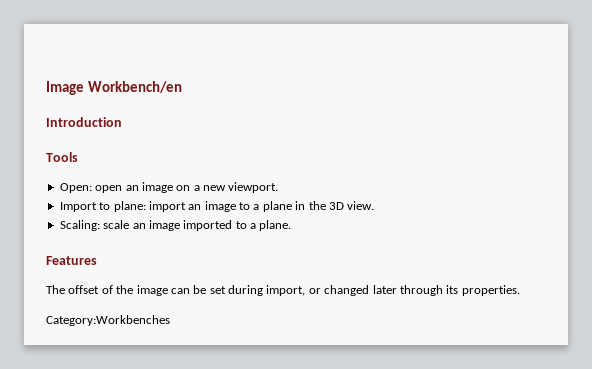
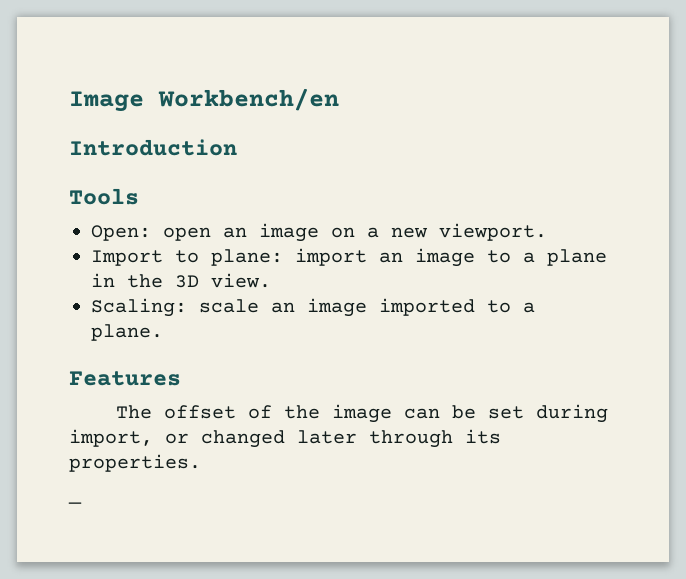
- Category:Workbenches
+ _

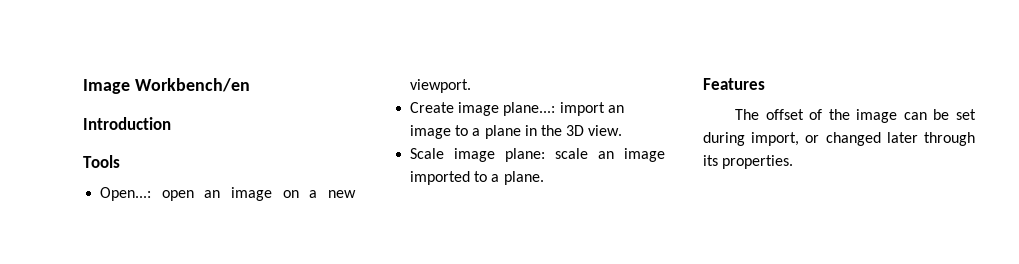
- Open: open an image on a new viewport.
+ Open...: open an image on a new viewport.
- Import to plane: import an image to a plane in the 3D view.
+ Create image plane...: import an image to a plane in the 3D view.
- Scaling: scale an image imported to a plane.
+ Scale image plane: scale an image imported to a plane.
- _

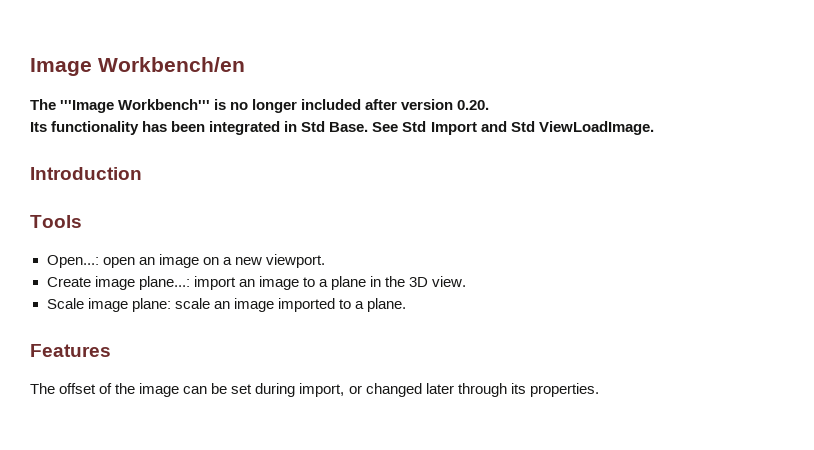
+ The '''Image Workbench''' is no longer included after version 0.20.
+ Its functionality has been integrated in Std Base. See Std Import and Std ViewLoadImage.

